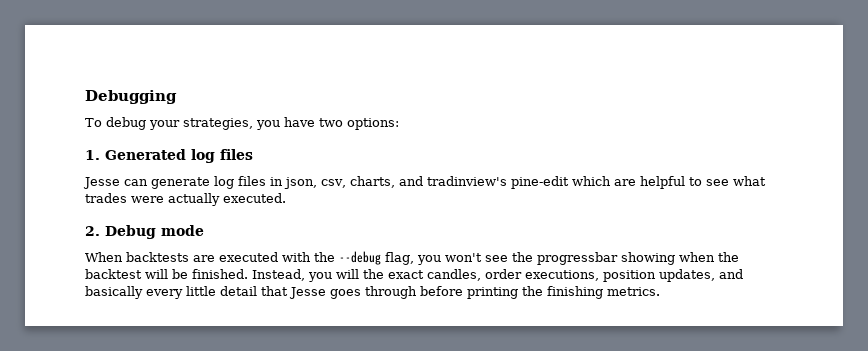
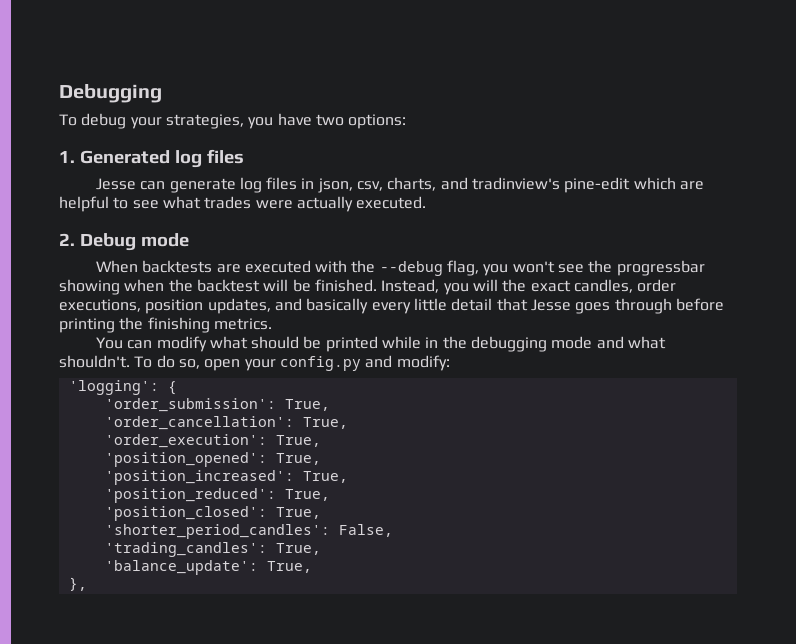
+ You can modify what should be printed while in the debugging mode and what shouldn't. To do so, open your config.py and modify:
+ 'logging': {
+ 'order_submission': True,
+ 'order_cancellation': True,
+ 'order_execution': True,
+ 'position_opened': True,
+ 'position_increased': True,
+ 'position_reduced': True,
+ 'position_closed': True,
+ 'shorter_period_candles': False,
+ 'trading_candles': True,
+ 'balance_update': True,
+ },

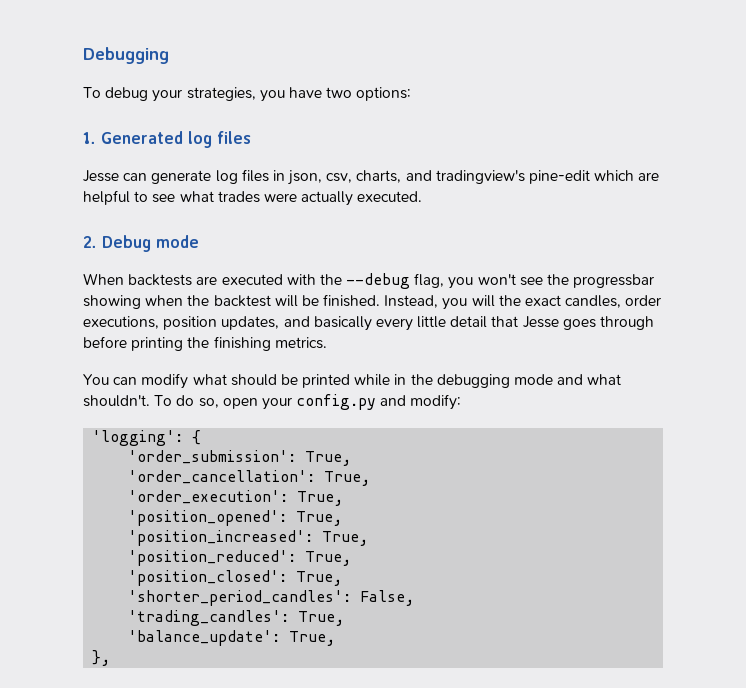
- Jesse can generate log files in json, csv, charts, and tradinview's pine-edit which are helpful to see what trades were actually executed.
+ Jesse can generate log files in json, csv, charts, and tradingview's pine-edit which are helpful to see what trades were actually executed.

